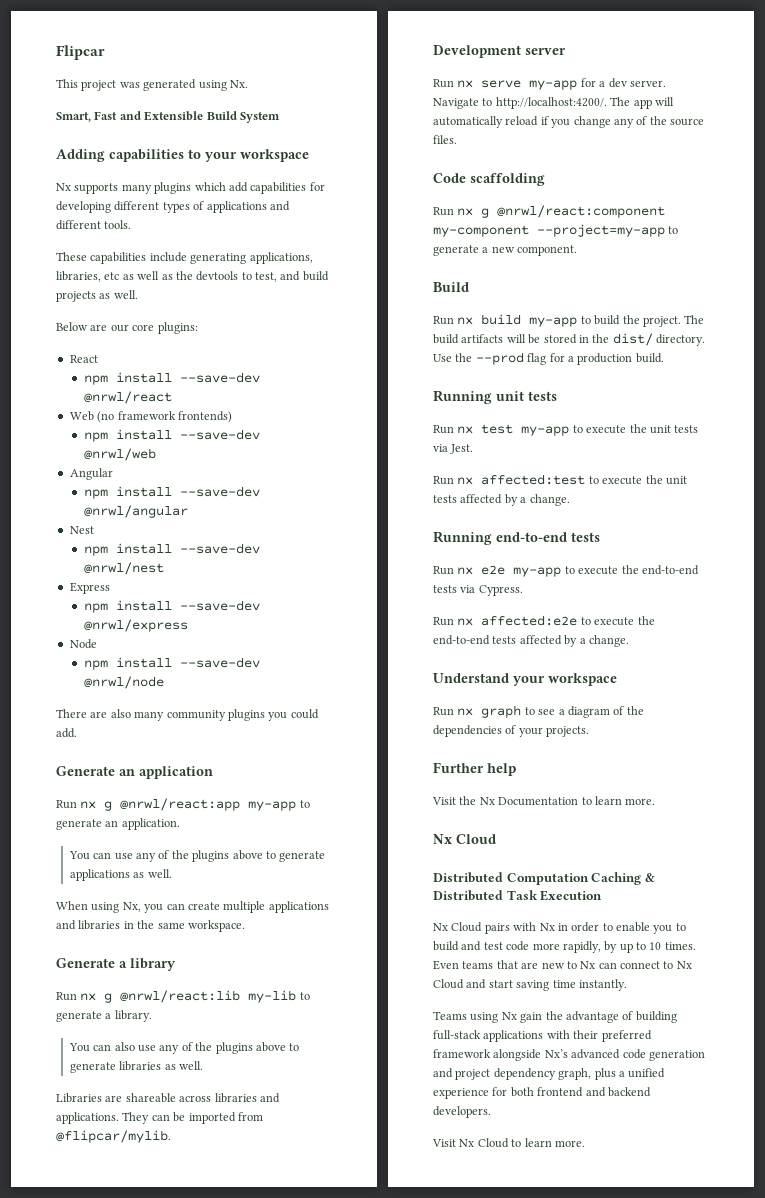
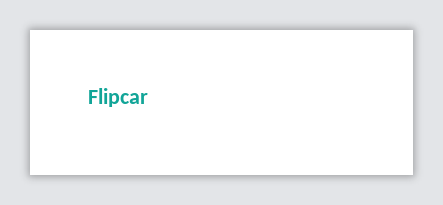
- This project was generated using Nx.
- Smart, Fast and Extensible Build System
- Adding capabilities to your workspace
- Nx supports many plugins which add capabilities for developing different types of applications and different tools.
- These capabilities include generating applications, libraries, etc as well as the devtools to test, and build projects as well.
- Below are our core plugins:
- React
- npm install --save-dev @nrwl/react
- Web (no framework frontends)
- npm install --save-dev @nrwl/web
- Angular
- npm install --save-dev @nrwl/angular
- Nest
- npm install --save-dev @nrwl/nest
- Express
- npm install --save-dev @nrwl/express
- Node
- npm install --save-dev @nrwl/node
- There are also many community plugins you could add.
- Generate an application
- Run nx g @nrwl/react:app my-app to generate an application.
- You can use any of the plugins above to generate applications as well.
- When using Nx, you can create multiple applications and libraries in the same workspace.
- Generate a library
- Run nx g @nrwl/react:lib my-lib to generate a library.
- You can also use any of the plugins above to generate libraries as well.
- Libraries are shareable across libraries and applications. They can be imported from @flipcar/mylib.
- Development server
- Run nx serve my-app for a dev server. Navigate to http://localhost:4200/. The app will automatically reload if you change any of the source files.
- Code scaffolding
- Run nx g @nrwl/react:component my-component --project=my-app to generate a new component.
- Build
- Run nx build my-app to build the project. The build artifacts will be stored in the dist/ directory. Use the --prod flag for a production build.
- Running unit tests
- Run nx test my-app to execute the unit tests via Jest.
- Run nx affected:test to execute the unit tests affected by a change.
- Running end-to-end tests
- Run nx e2e my-app to execute the end-to-end tests via Cypress.
- Run nx affected:e2e to execute the end-to-end tests affected by a change.
- Understand your workspace
- Run nx graph to see a diagram of the dependencies of your projects.
- Further help
- Visit the Nx Documentation to learn more.
- Nx Cloud
- Distributed Computation Caching & Distributed Task Execution
- Nx Cloud pairs with Nx in order to enable you to build and test code more rapidly, by up to 10 times. Even teams that are new to Nx can connect to Nx Cloud and start saving time instantly.
- Teams using Nx gain the advantage of building full-stack applications with their preferred framework alongside Nx’s advanced code generation and project dependency graph, plus a unified experience for both frontend and backend developers.
- Visit Nx Cloud to learn more.

